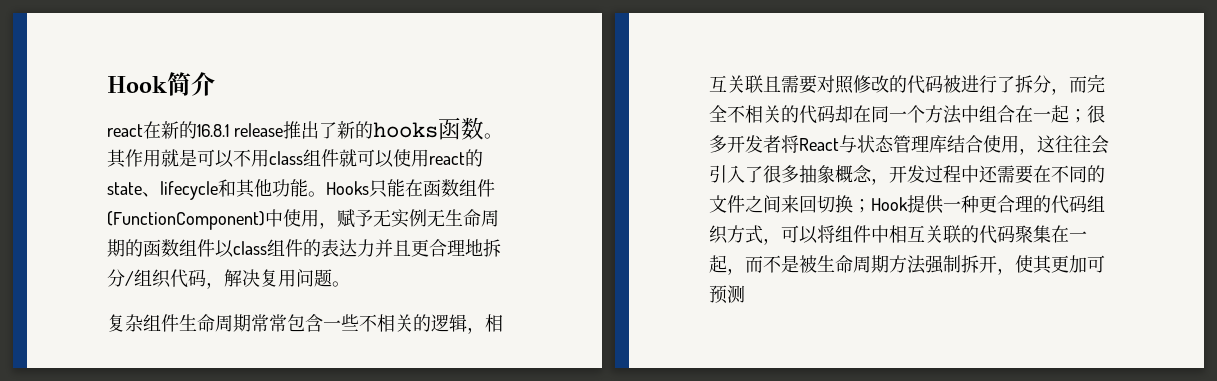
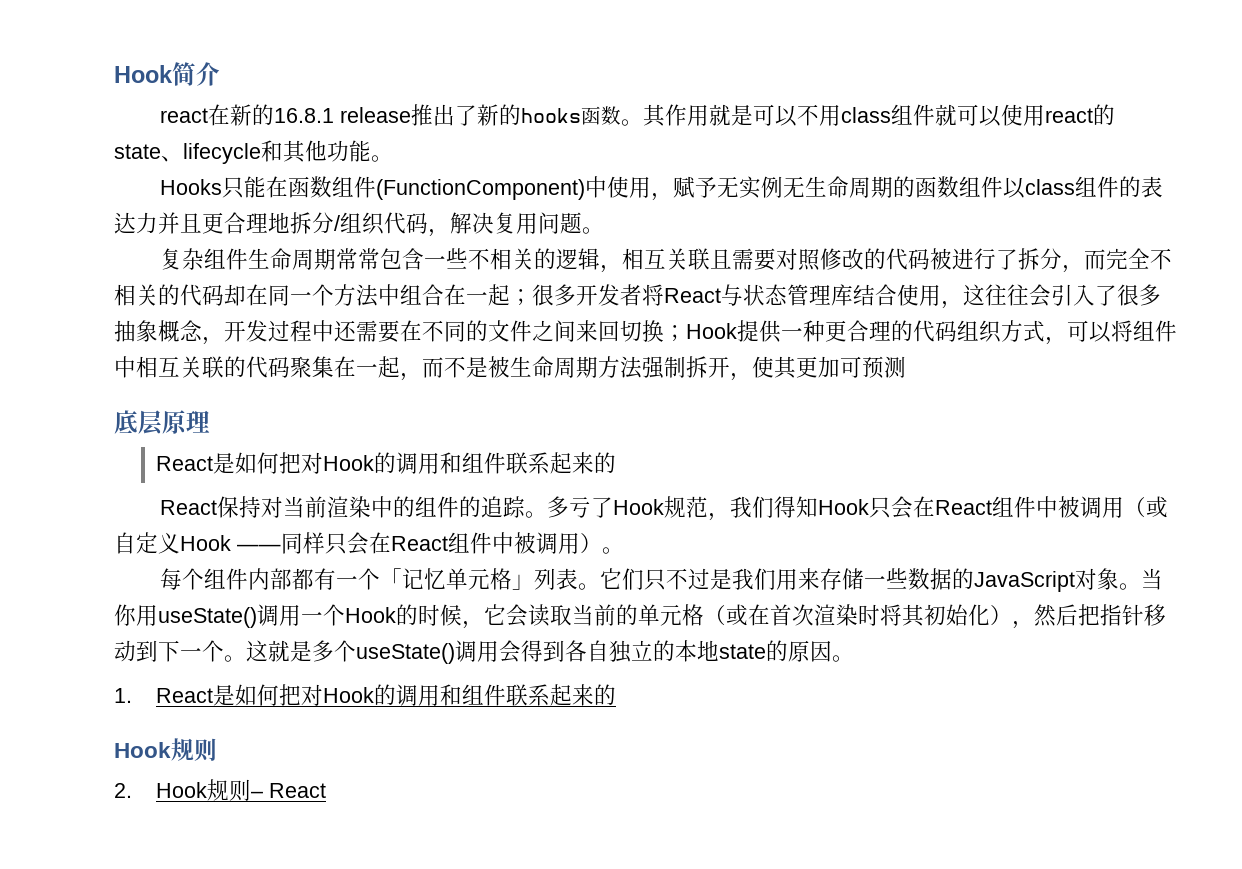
- 其作用就是可以不用class组件就可以使用react的state、lifecycle和其他功能。Hooks只能在函数组件(FunctionComponent)中使用，赋予无实例无生命周期的函数组件以class组件的表达力并且更合理地拆分/组织代码，解决复用问题。
+ 其作用就是可以不用class组件就可以使用react的state、lifecycle和其他功能。
+ Hooks只能在函数组件(FunctionComponent)中使用，赋予无实例无生命周期的函数组件以class组件的表达力并且更合理地拆分/组织代码，解决复用问题。
+ 底层原理
+ React是如何把对Hook的调用和组件联系起来的
+ React保持对当前渲染中的组件的追踪。多亏了Hook规范，我们得知Hook只会在React组件中被调用（或自定义Hook ——同样只会在React组件中被调用）。
+ 每个组件内部都有一个「记忆单元格」列表。它们只不过是我们用来存储一些数据的JavaScript对象。当你用useState()调用一个Hook的时候，它会读取当前的单元格（或在首次渲染时将其初始化），然后把指针移动到下一个。这就是多个useState()调用会得到各自独立的本地state的原因。
+ 1. React是如何把对Hook的调用和组件联系起来的
+ Hook规则
+ 2. Hook规则– React

